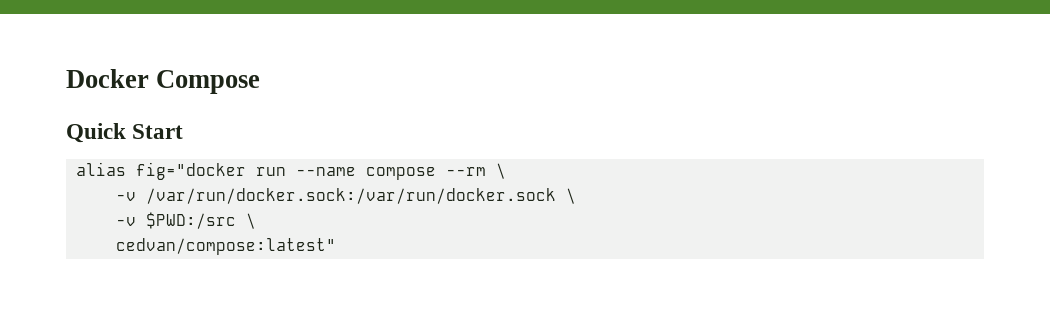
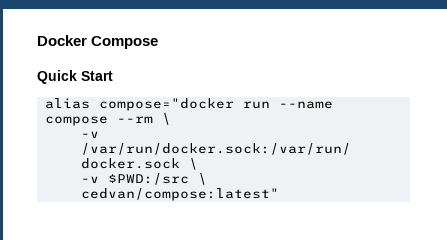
- alias fig="docker run --name compose --rm \
+ alias compose="docker run --name compose --rm \

